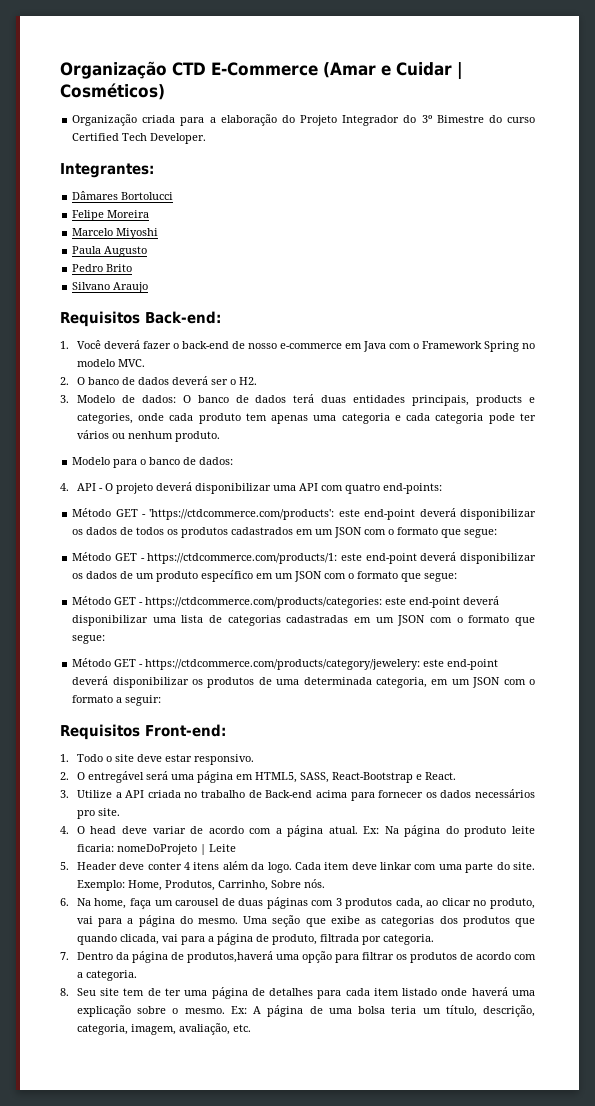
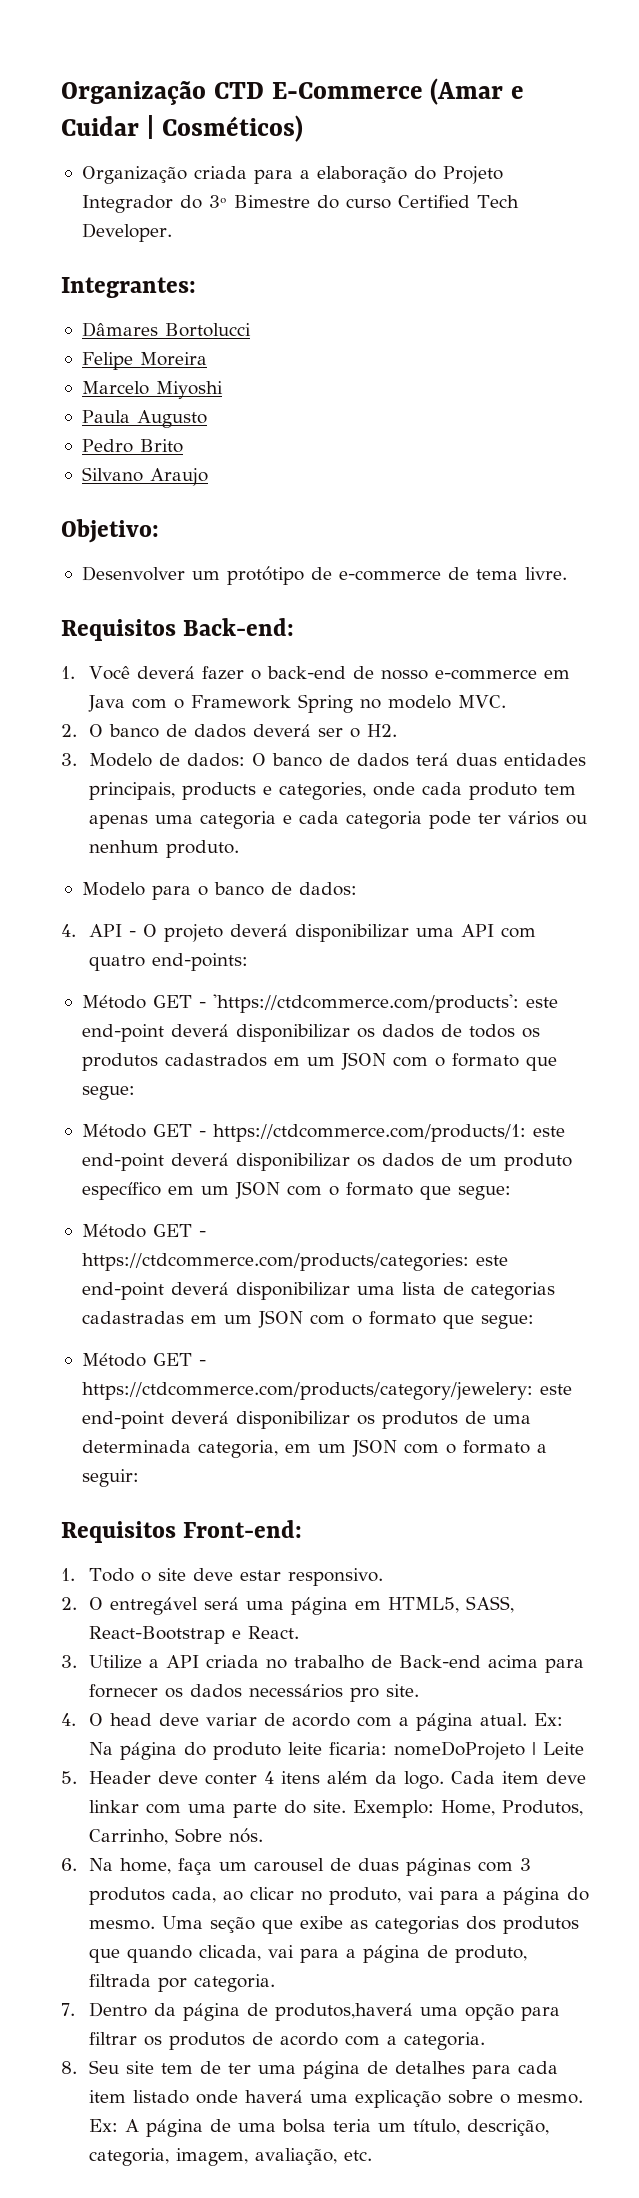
+ Objetivo:
+ Desenvolver um protótipo de e-commerce de tema livre.

